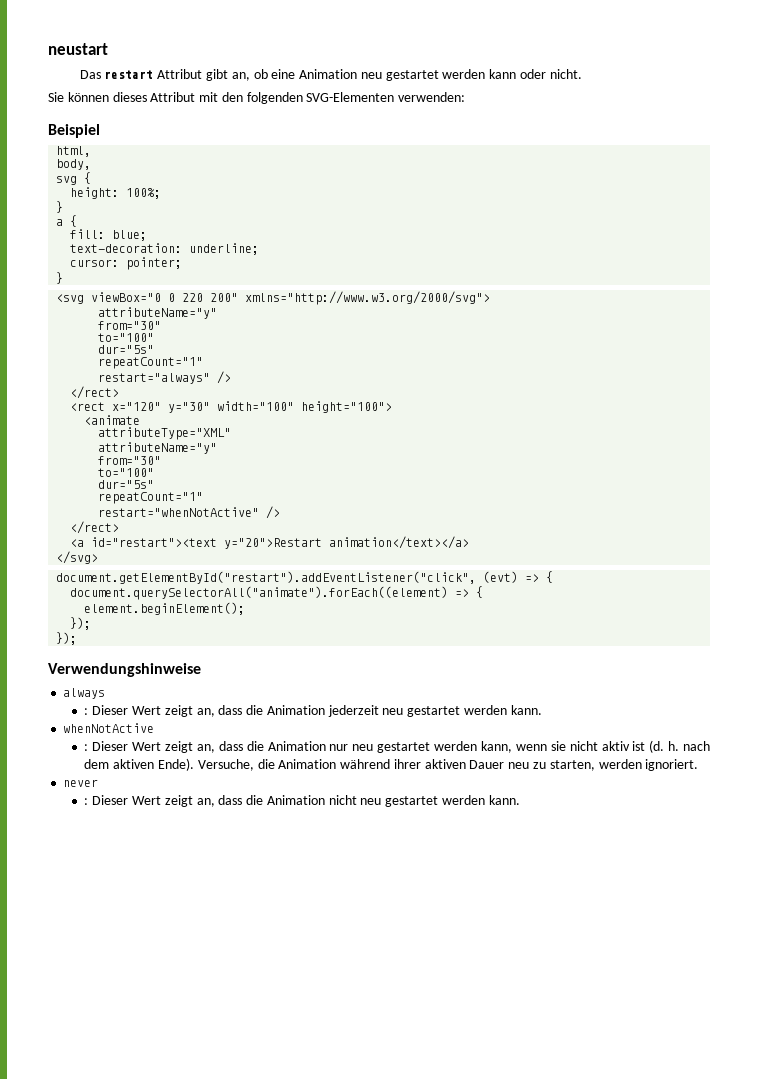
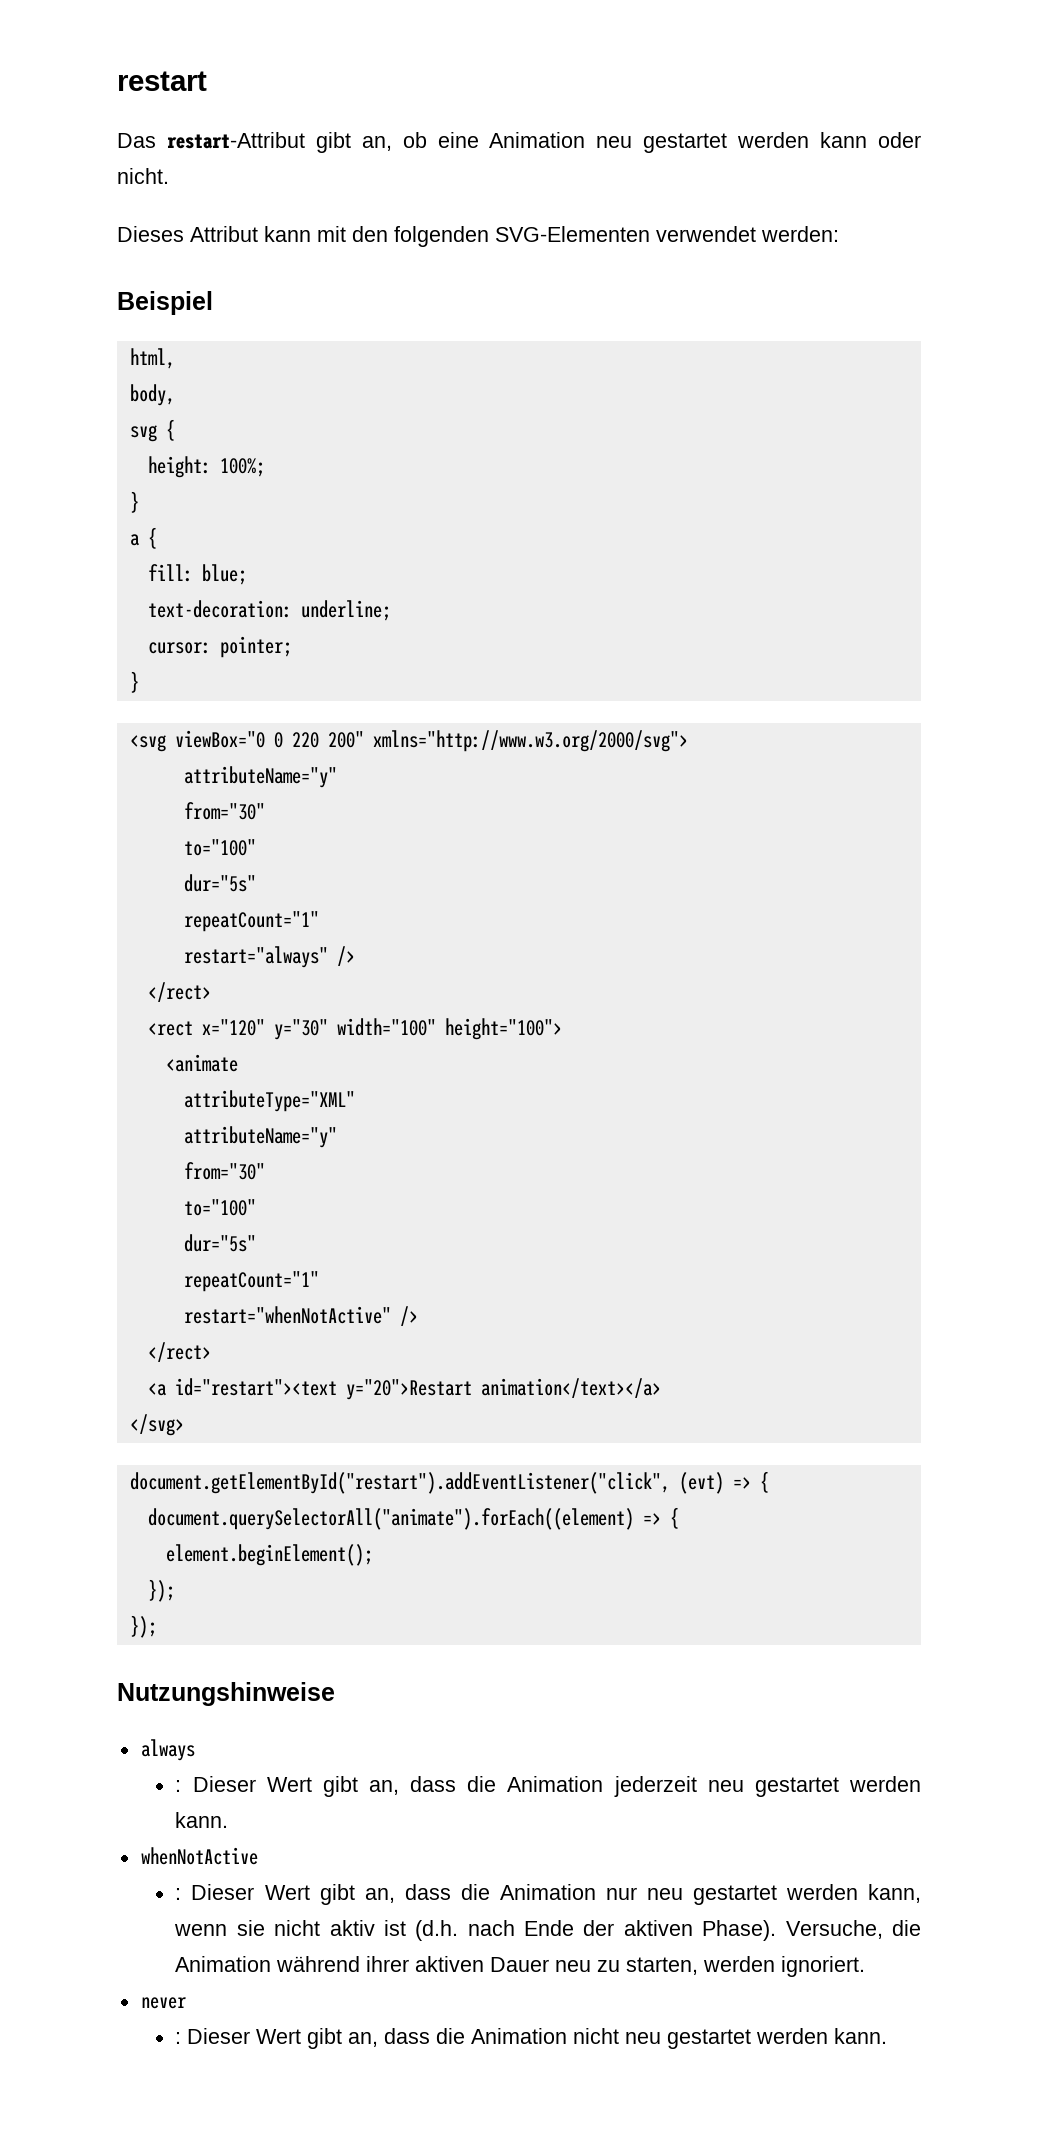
- neustart
+ restart
- Das restart Attribut gibt an, ob eine Animation neu gestartet werden kann oder nicht.
+ Das restart-Attribut gibt an, ob eine Animation neu gestartet werden kann oder nicht.
- Sie können dieses Attribut mit den folgenden SVG-Elementen verwenden:
+ Dieses Attribut kann mit den folgenden SVG-Elementen verwendet werden:
- Verwendungshinweise
+ Nutzungshinweise
- : Dieser Wert zeigt an, dass die Animation jederzeit neu gestartet werden kann.
+ : Dieser Wert gibt an, dass die Animation jederzeit neu gestartet werden kann.
- : Dieser Wert zeigt an, dass die Animation nur neu gestartet werden kann, wenn sie nicht aktiv ist (d. h. nach dem aktiven Ende).
+ : Dieser Wert gibt an, dass die Animation nur neu gestartet werden kann, wenn sie nicht aktiv ist (d.h. nach Ende der aktiven Phase).
- : Dieser Wert zeigt an, dass die Animation nicht neu gestartet werden kann.
+ : Dieser Wert gibt an, dass die Animation nicht neu gestartet werden kann.

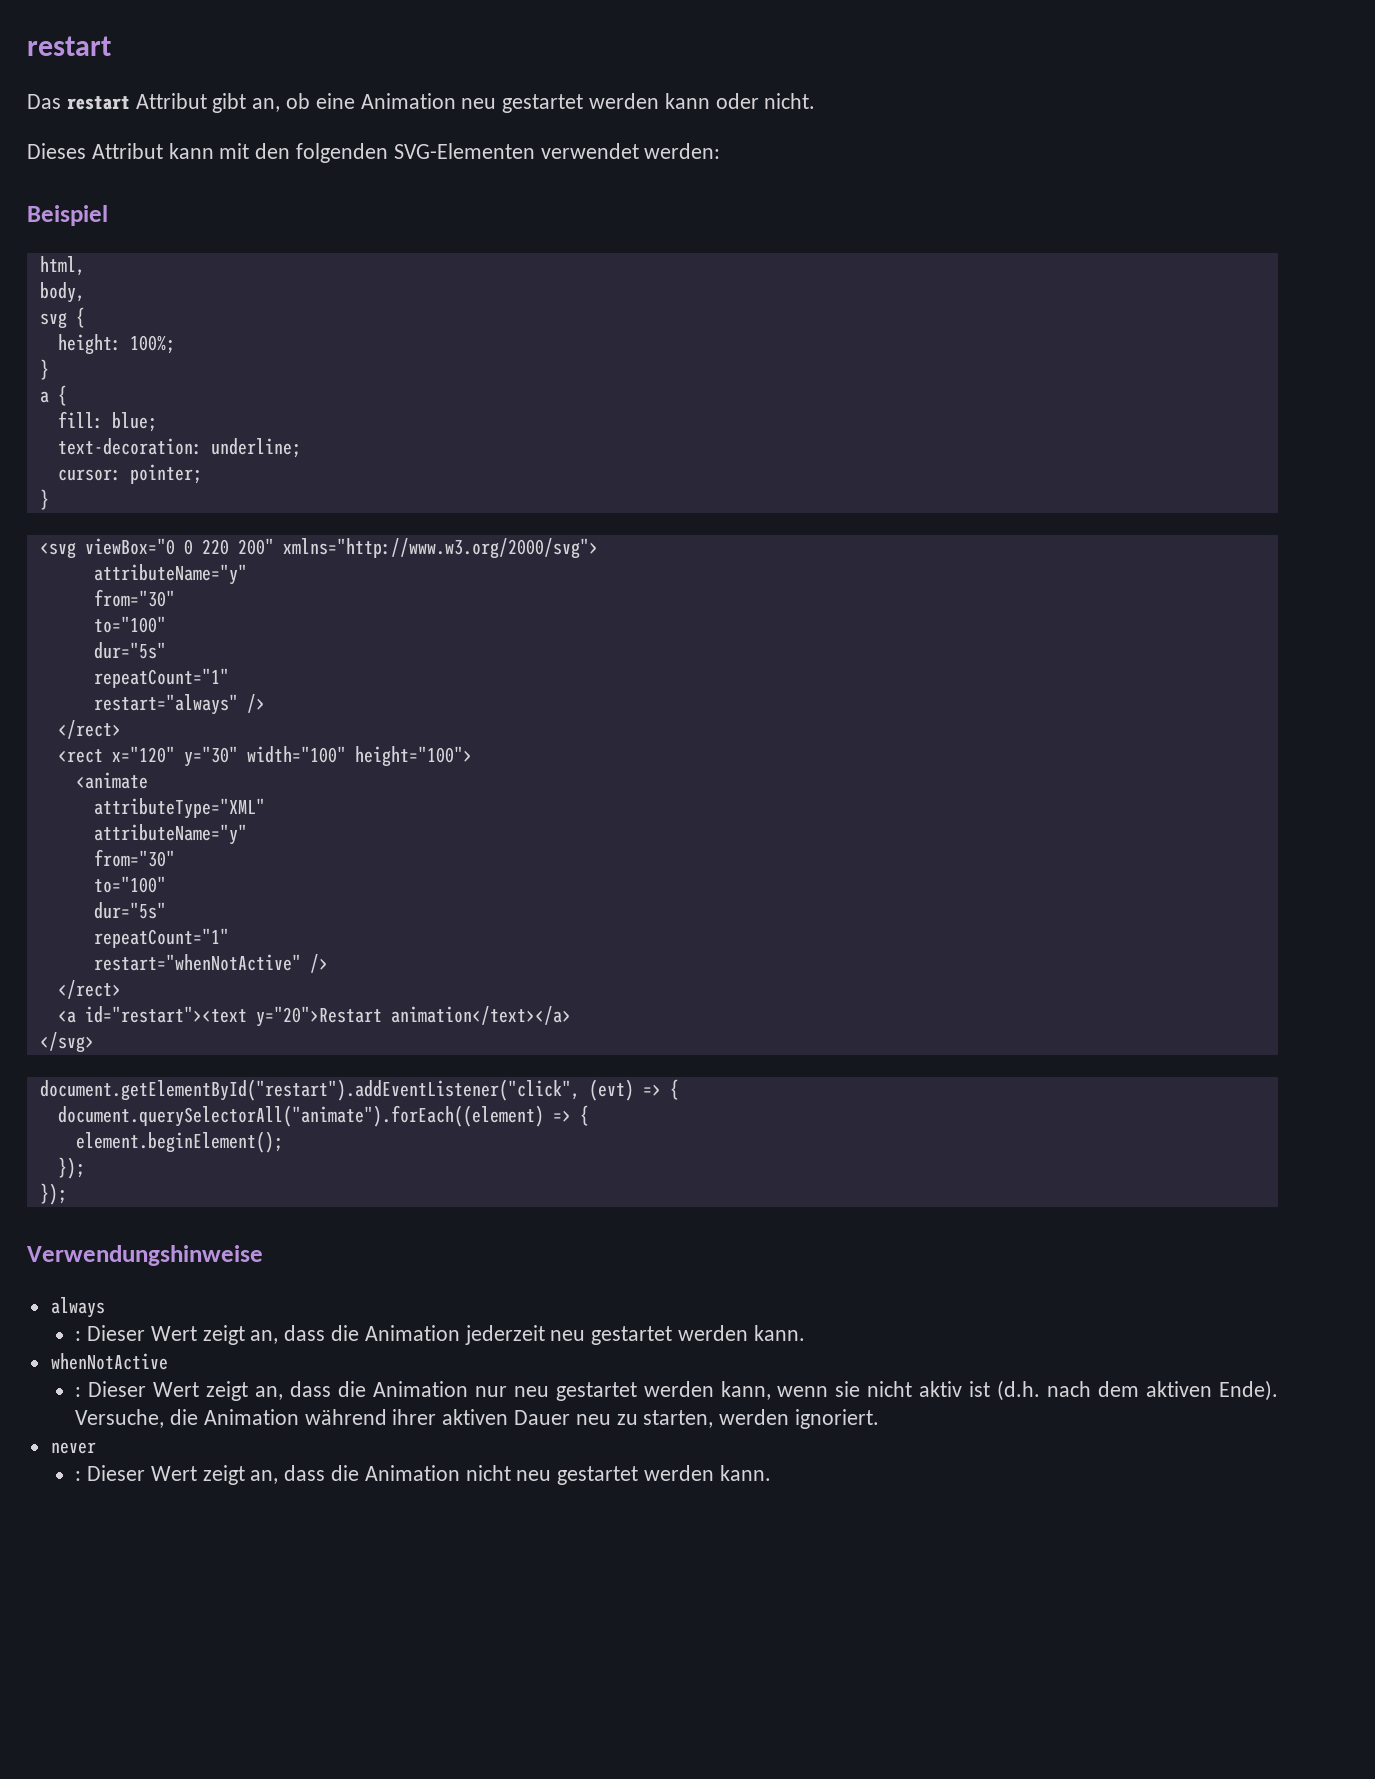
- Das restart-Attribut gibt an, ob eine Animation neu gestartet werden kann oder nicht.
+ Das restart Attribut gibt an, ob eine Animation neu gestartet werden kann oder nicht.
- Nutzungshinweise
+ Verwendungshinweise
- : Dieser Wert gibt an, dass die Animation jederzeit neu gestartet werden kann.
+ : Dieser Wert zeigt an, dass die Animation jederzeit neu gestartet werden kann.
- : Dieser Wert gibt an, dass die Animation nur neu gestartet werden kann, wenn sie nicht aktiv ist (d.h. nach Ende der aktiven Phase).
+ : Dieser Wert zeigt an, dass die Animation nur neu gestartet werden kann, wenn sie nicht aktiv ist (d.h. nach dem aktiven Ende).
- : Dieser Wert gibt an, dass die Animation nicht neu gestartet werden kann.
+ : Dieser Wert zeigt an, dass die Animation nicht neu gestartet werden kann.

